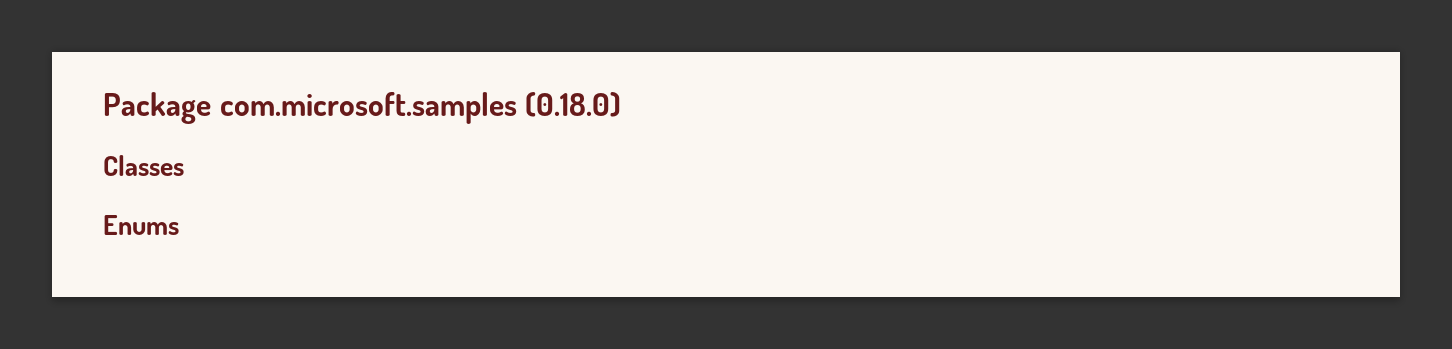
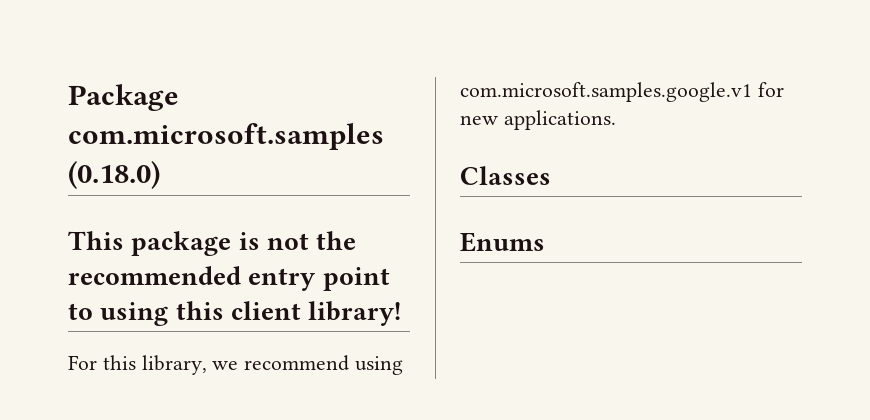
+ This package is not the recommended entry point to using this client library!
+ For this library, we recommend using com.microsoft.samples.google.v1 for new applications.

